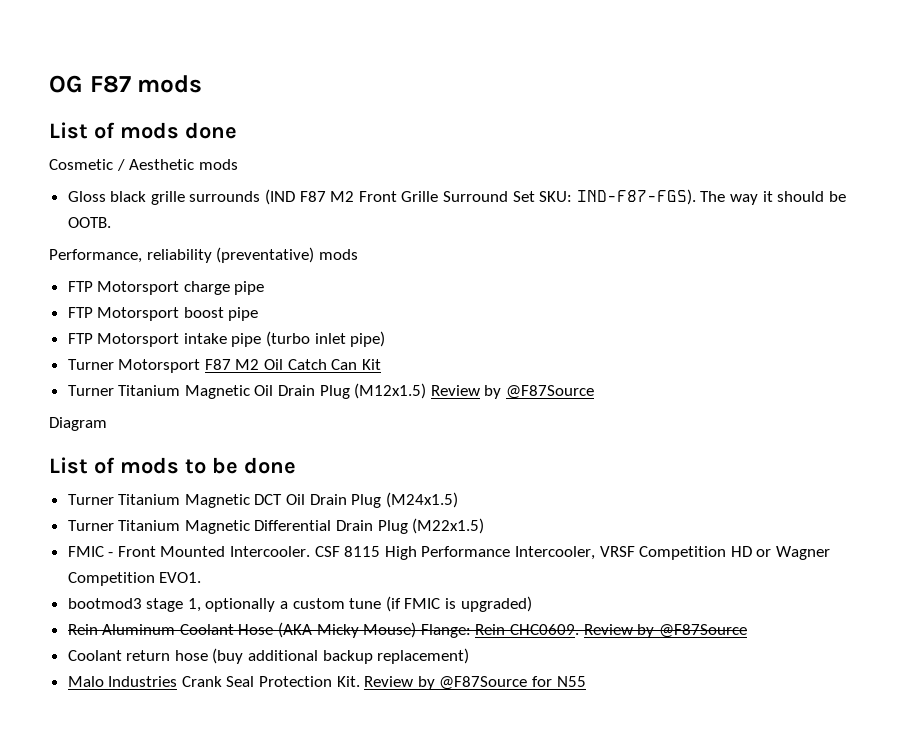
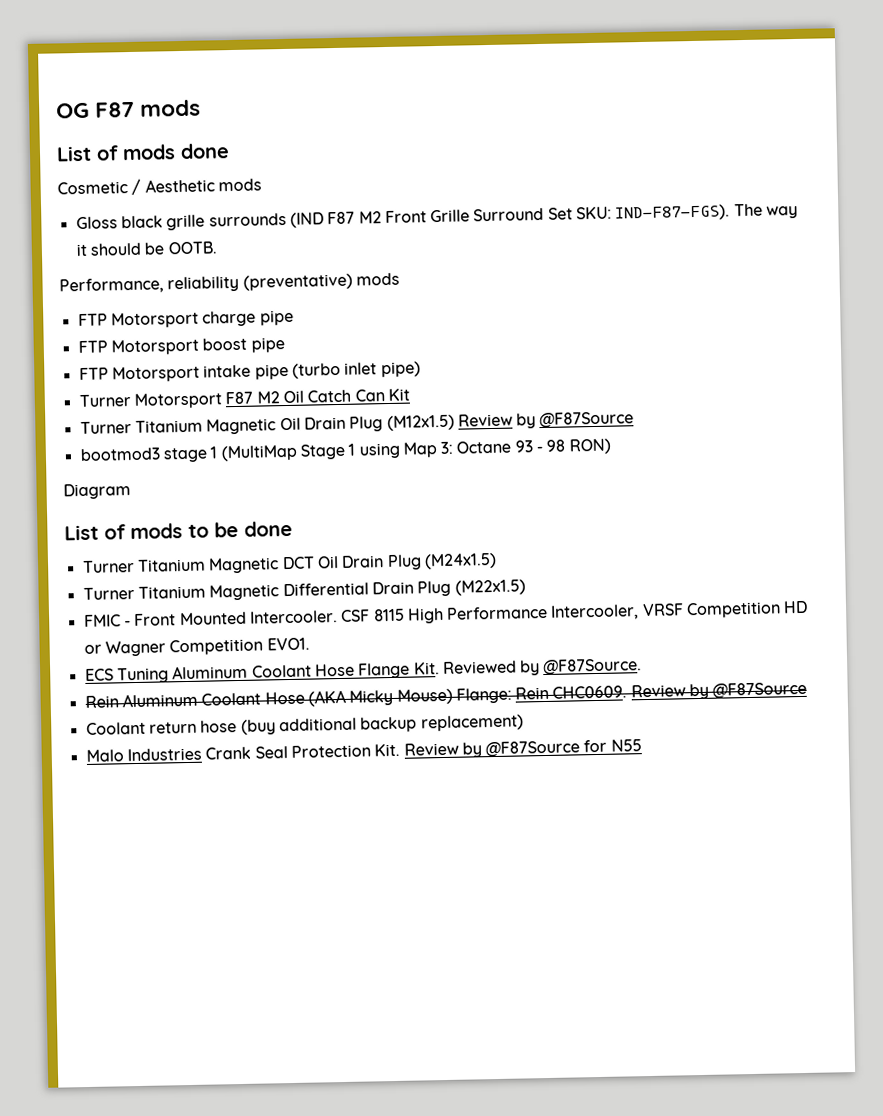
+ bootmod3 stage 1 (MultiMap Stage 1 using Map 3: Octane 93 - 98 RON)
- bootmod3 stage 1, optionally a custom tune (if FMIC is upgraded)
+ ECS Tuning Aluminum Coolant Hose Flange Kit. Reviewed by @F87Source.

